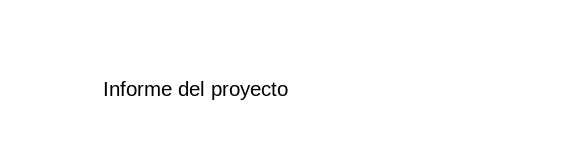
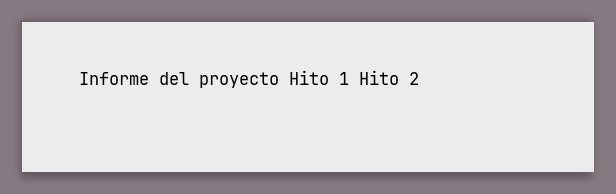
- Informe del proyecto
+ Informe del proyecto Hito 1 Hito 2

